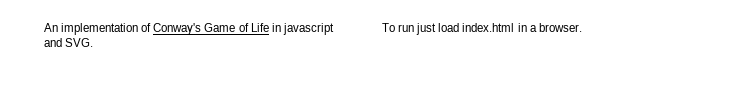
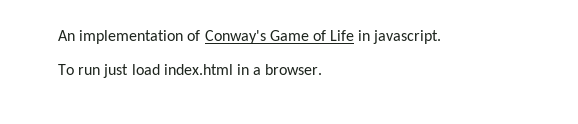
- An implementation of Conway's Game of Life in javascript and SVG.
+ An implementation of Conway's Game of Life in javascript.

